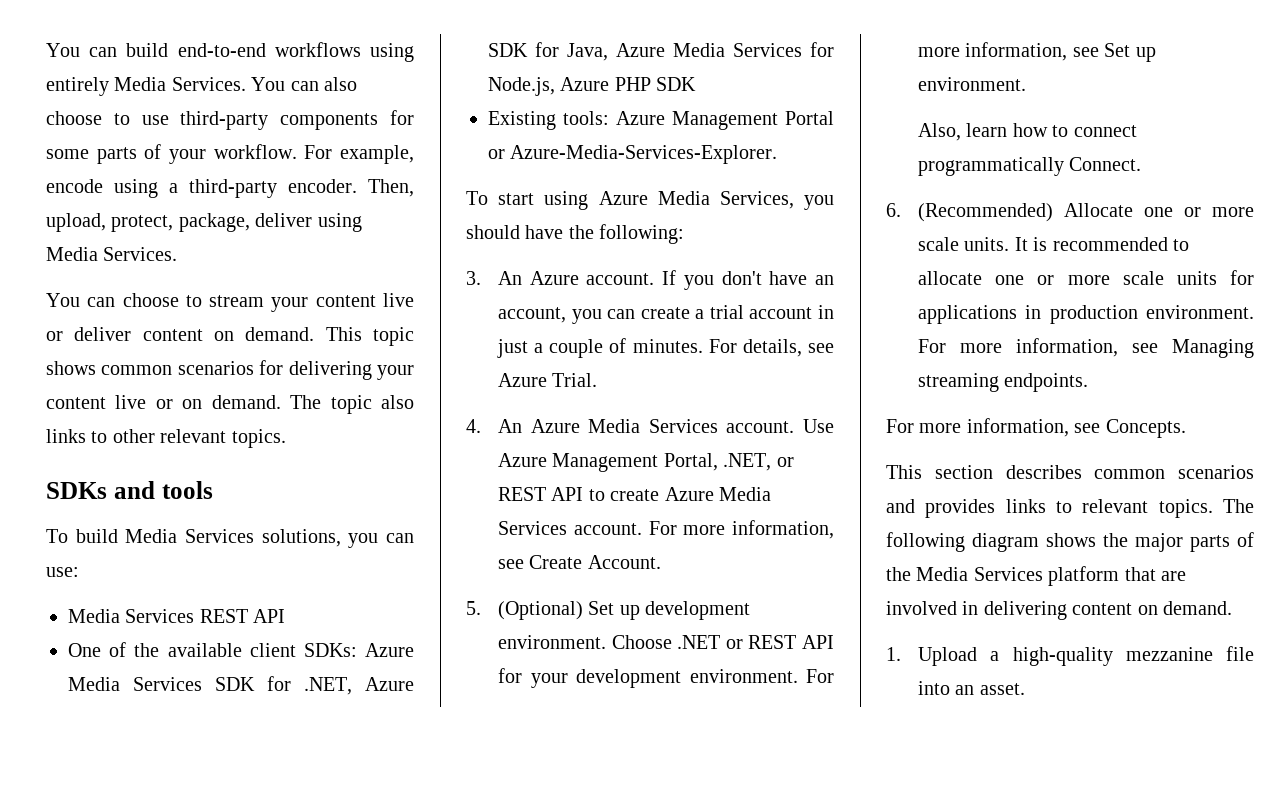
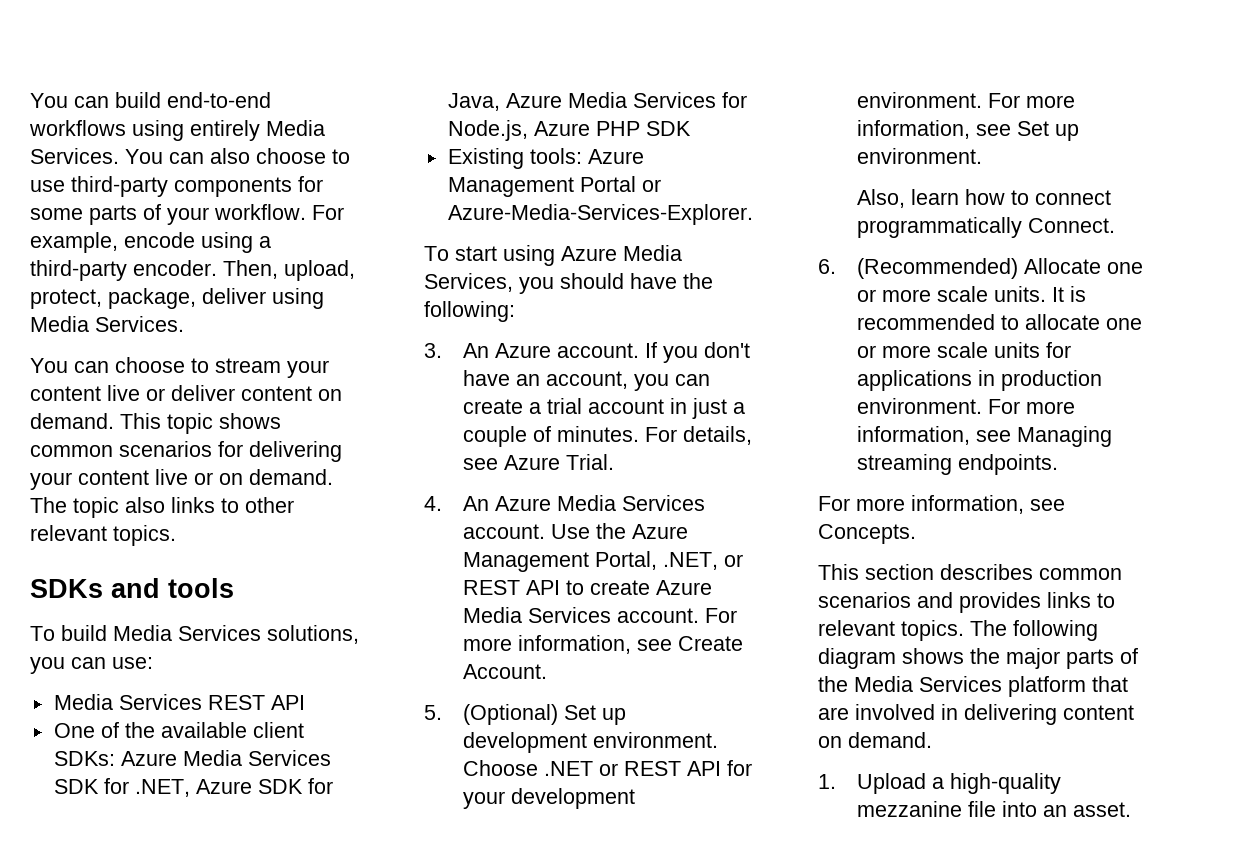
- Use Azure Management Portal, .NET, or REST API to create Azure Media Services account.
+ Use the Azure Management Portal, .NET, or REST API to create Azure Media Services account.

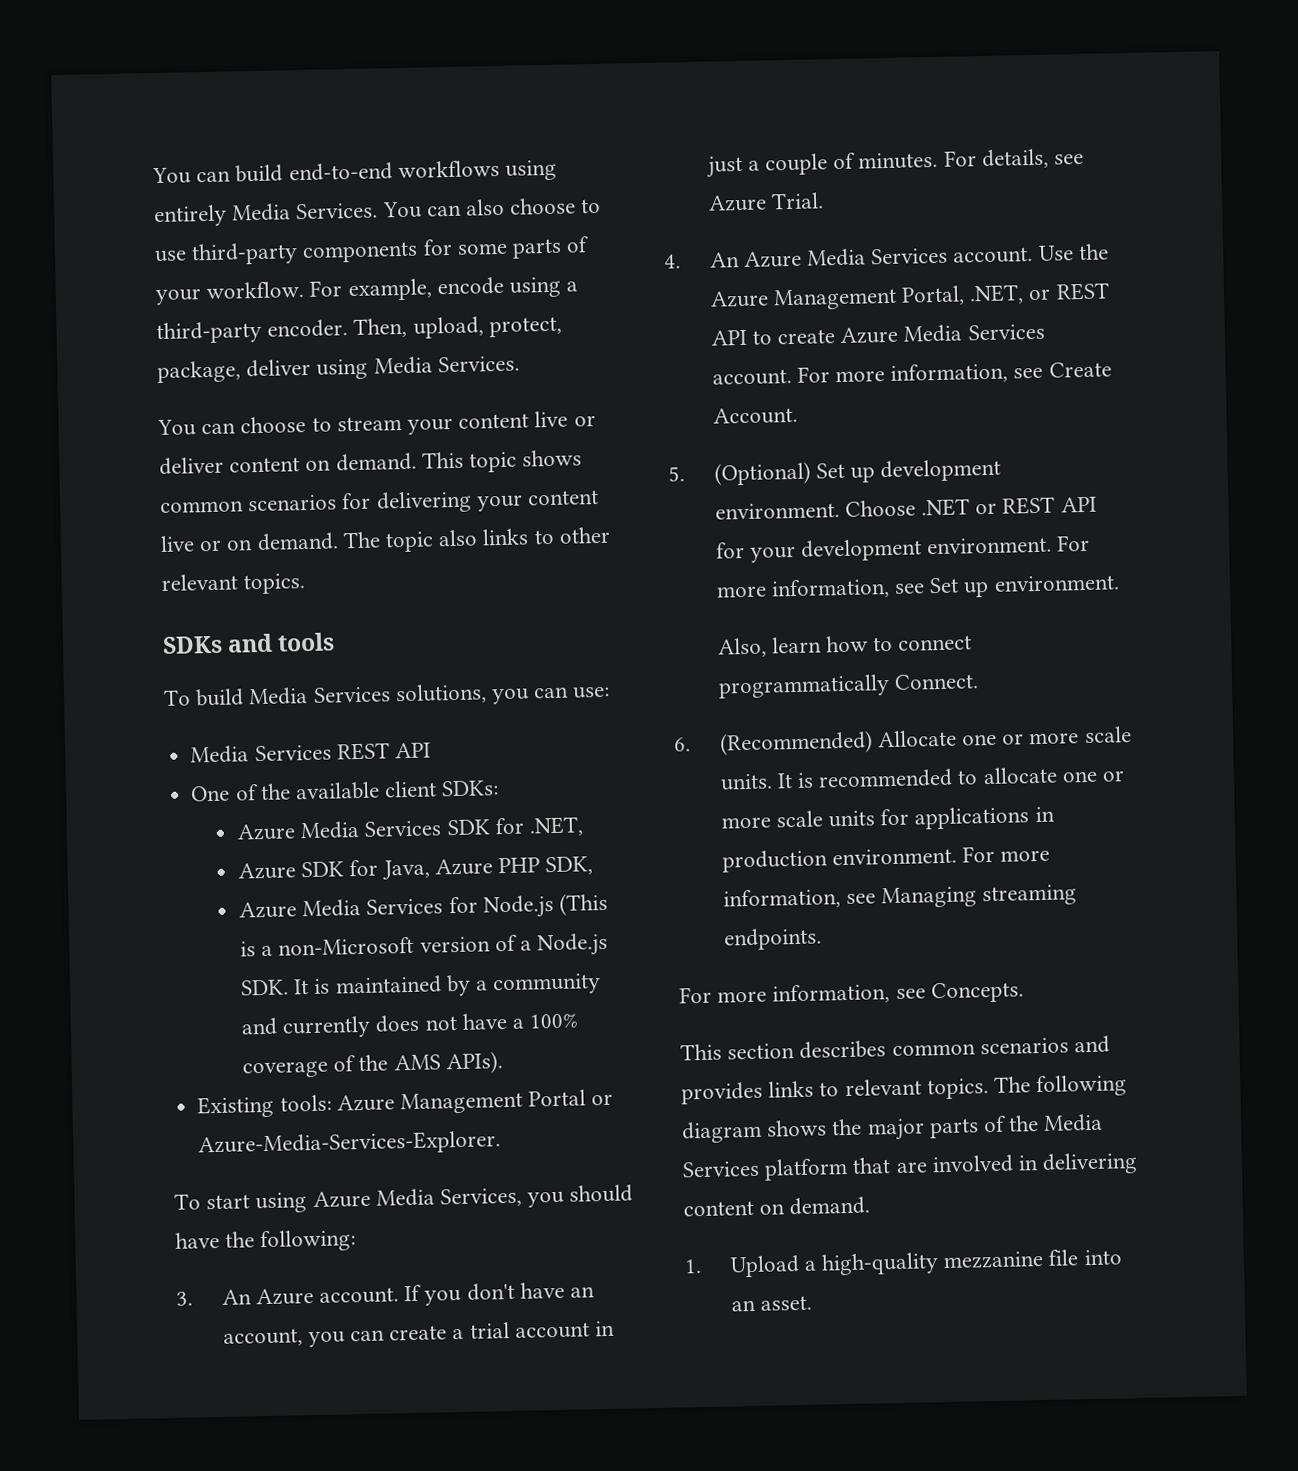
- One of the available client SDKs: Azure Media Services SDK for .NET, Azure SDK for Java, Azure Media Services for Node.js, Azure PHP SDK
+ One of the available client SDKs:
+ Azure Media Services SDK for .NET,
+ Azure SDK for Java, Azure PHP SDK,
+ Azure Media Services for Node.js (This is a non-Microsoft version of a Node.js SDK. It is maintained by a community and currently does not have a 100% coverage of the AMS APIs).

